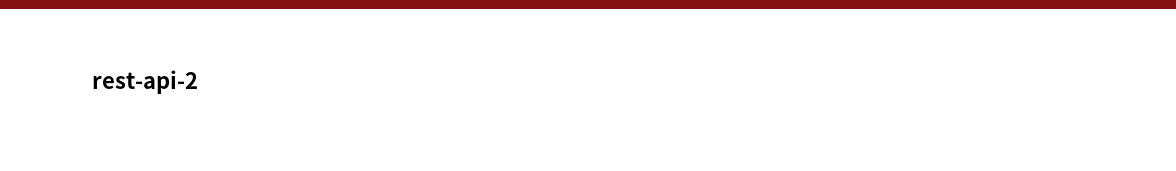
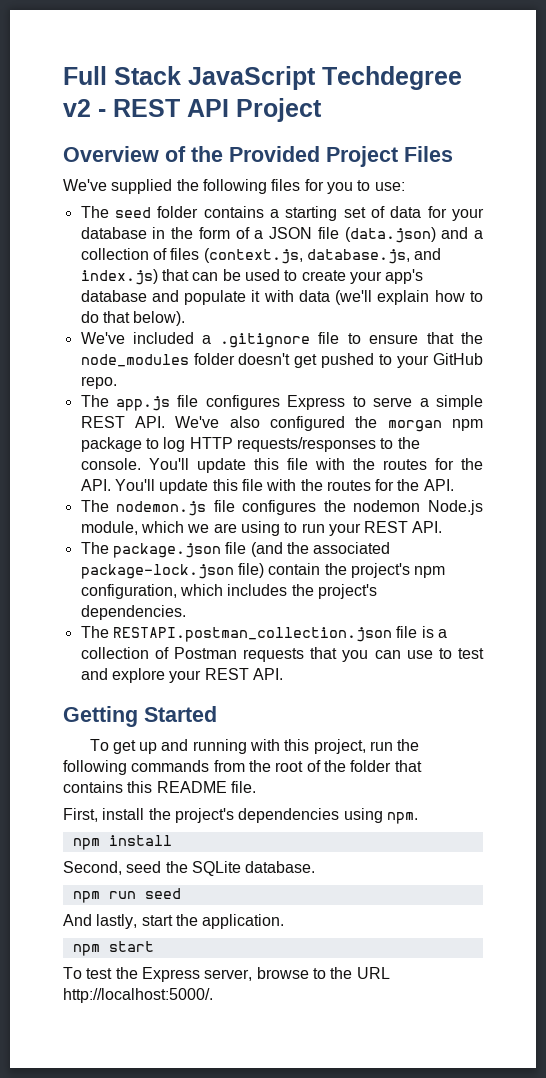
- rest-api-2
+ Full Stack JavaScript Techdegree v2 - REST API Project
+ Overview of the Provided Project Files
+ We've supplied the following files for you to use:
+ The seed folder contains a starting set of data for your database in the form of a JSON file (data.json) and a collection of files (context.js, database.js, and index.js) that can be used to create your app's database and populate it with data (we'll explain how to do that below).
+ We've included a .gitignore file to ensure that the node_modules folder doesn't get pushed to your GitHub repo.
+ The app.js file configures Express to serve a simple REST API. We've also configured the morgan npm package to log HTTP requests/responses to the console. You'll update this file with the routes for the API. You'll update this file with the routes for the API.
+ The nodemon.js file configures the nodemon Node.js module, which we are using to run your REST API.
+ The package.json file (and the associated package-lock.json file) contain the project's npm configuration, which includes the project's dependencies.
+ The RESTAPI.postman_collection.json file is a collection of Postman requests that you can use to test and explore your REST API.
+ Getting Started
+ To get up and running with this project, run the following commands from the root of the folder that contains this README file.
+ First, install the project's dependencies using npm.
+ npm install
+ Second, seed the SQLite database.
+ npm run seed
+ And lastly, start the application.
+ npm start
+ To test the Express server, browse to the URL http://localhost:5000/.

